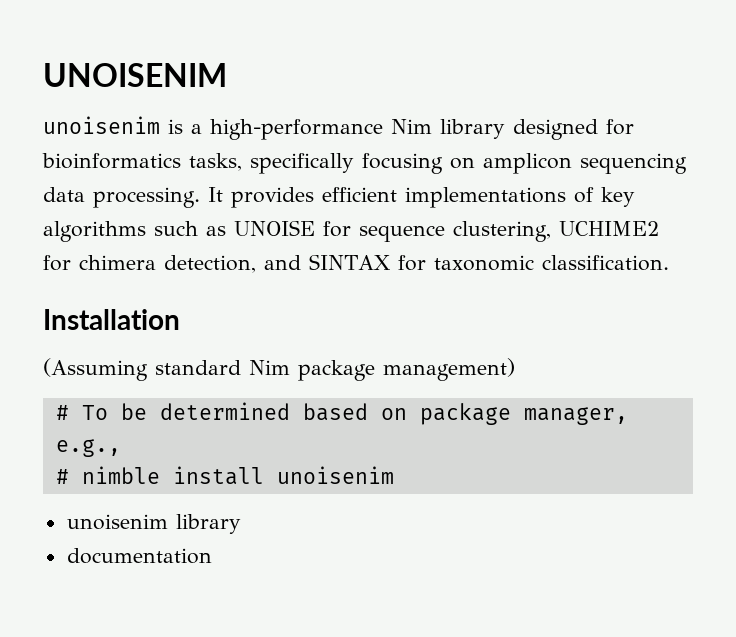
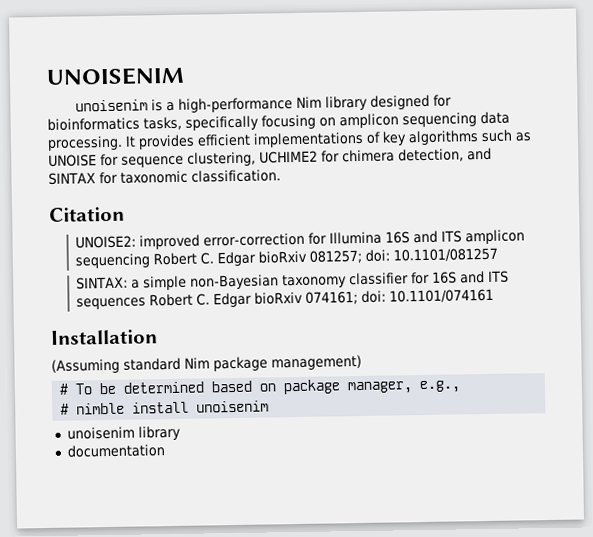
+ Citation
+ UNOISE2: improved error-correction for Illumina 16S and ITS amplicon sequencing Robert C. Edgar bioRxiv 081257; doi: 10.1101/081257
+ SINTAX: a simple non-Bayesian taxonomy classifier for 16S and ITS sequences Robert C. Edgar bioRxiv 074161; doi: 10.1101/074161

